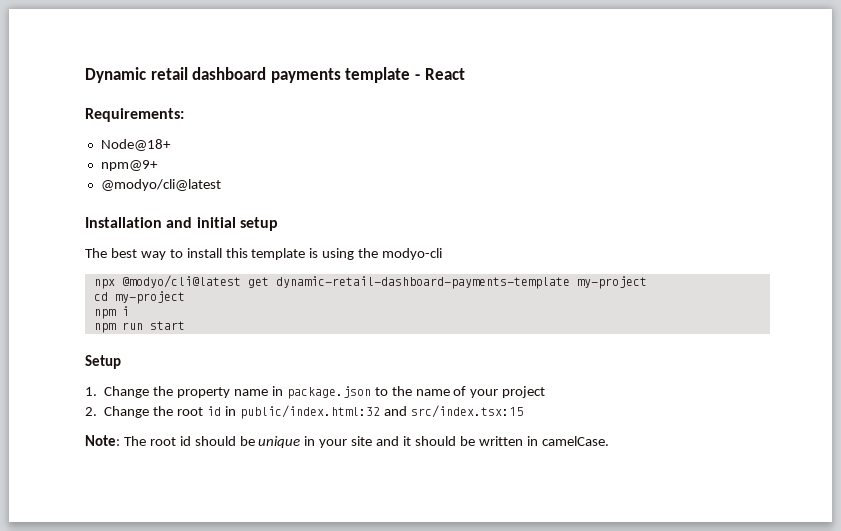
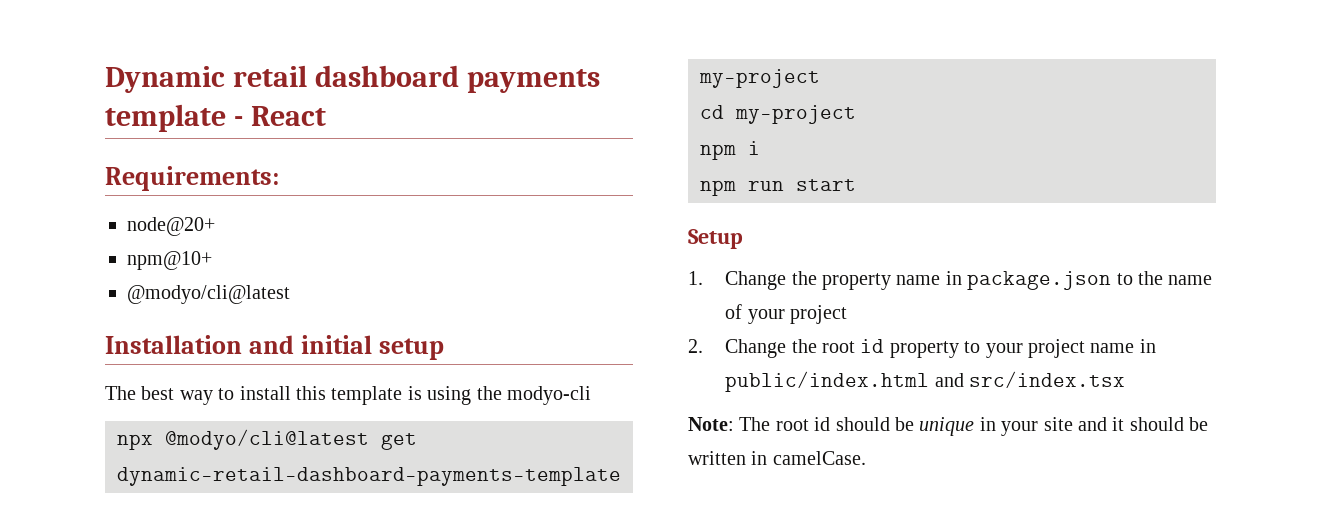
- Node@18+
- npm@9+
+ node@20+
+ npm@10+
- 2. Change the root id in public/index.html:32 and src/index.tsx:15
+ 2. Change the root id property to your project name in public/index.html and src/index.tsx

